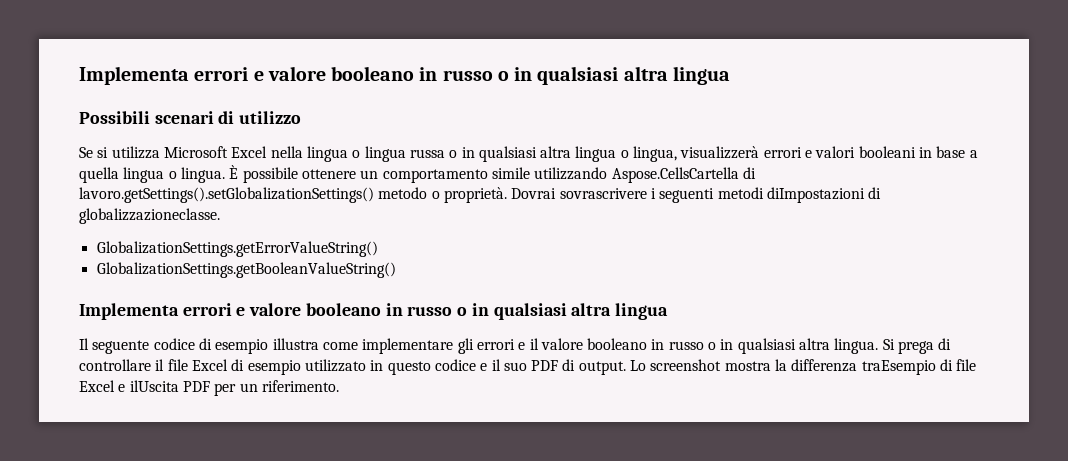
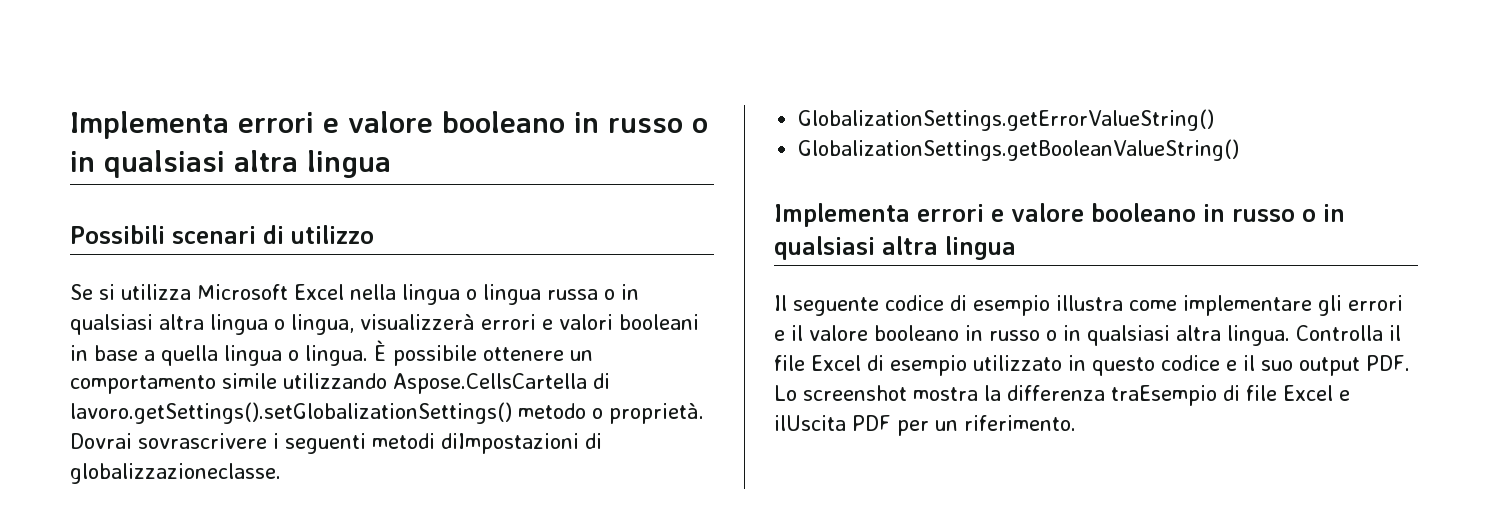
- Si prega di controllare il file Excel di esempio utilizzato in questo codice e il suo PDF di output. Lo screenshot mostra la differenza traEsempio di file Excel e ilUscita PDF per un riferimento.
+ Controlla il file Excel di esempio utilizzato in questo codice e il suo output PDF. Lo screenshot mostra la differenza traEsempio di file Excel e ilUscita PDF per un riferimento.

